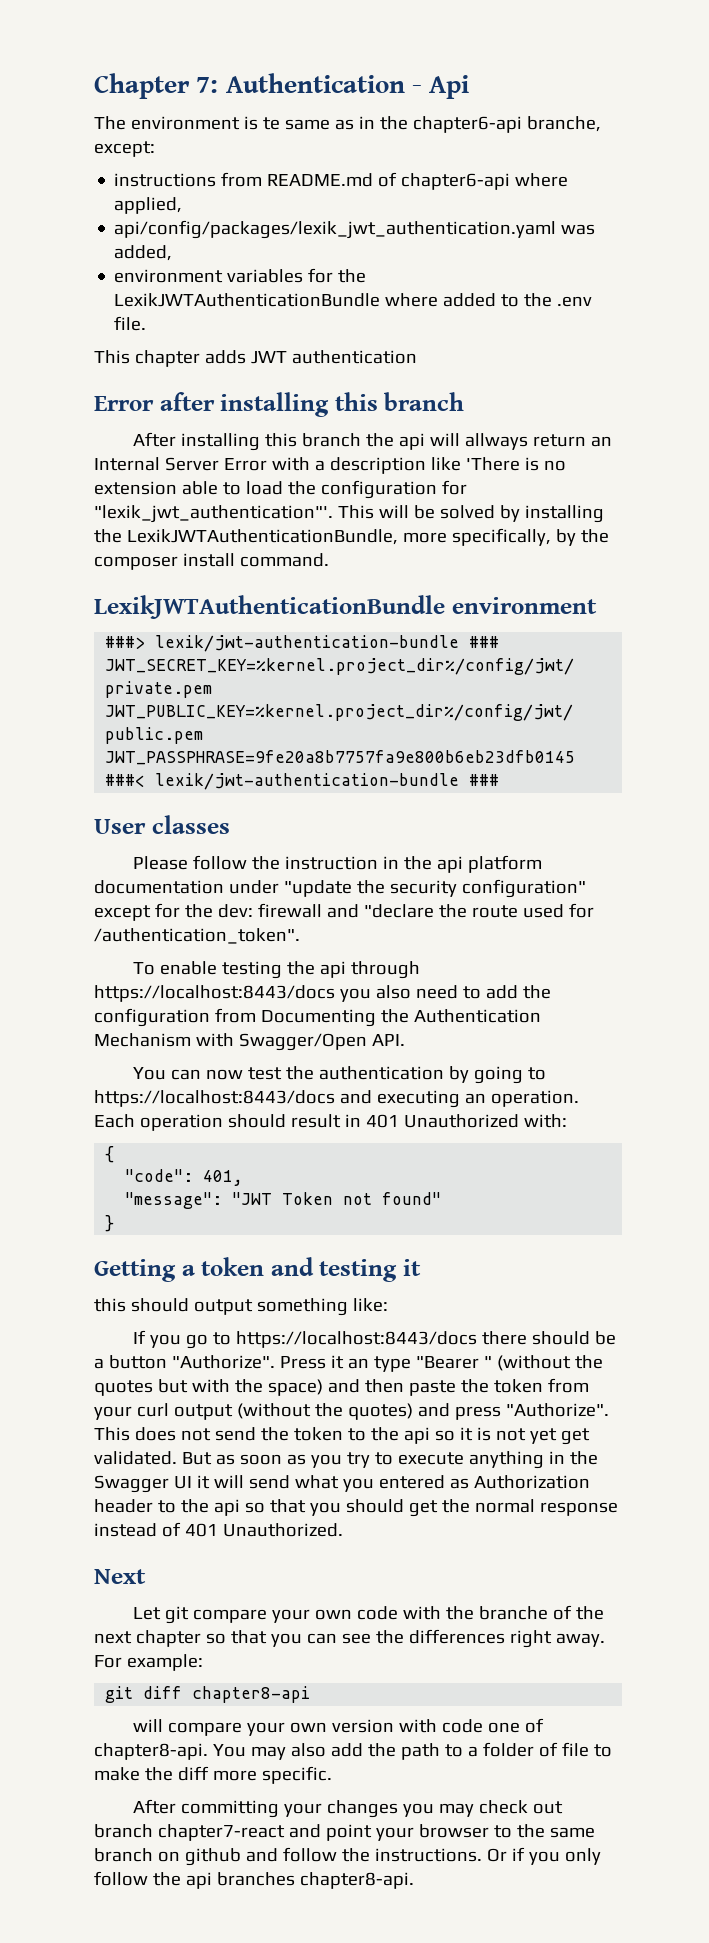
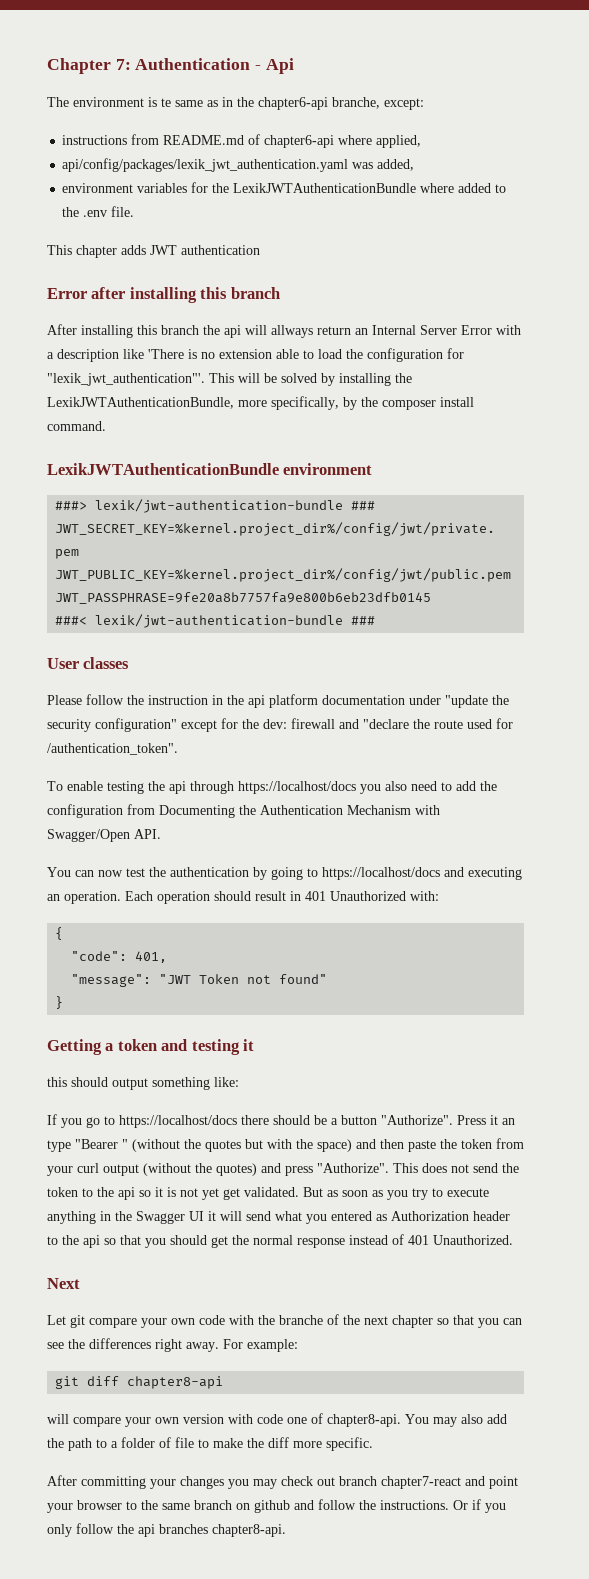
- To enable testing the api through https://localhost:8443/docs you also need to add the configuration from Documenting the Authentication Mechanism with Swagger/Open API.
+ To enable testing the api through https://localhost/docs you also need to add the configuration from Documenting the Authentication Mechanism with Swagger/Open API.
- You can now test the authentication by going to https://localhost:8443/docs and executing an operation.
+ You can now test the authentication by going to https://localhost/docs and executing an operation.
- If you go to https://localhost:8443/docs there should be a button "Authorize".
+ If you go to https://localhost/docs there should be a button "Authorize".

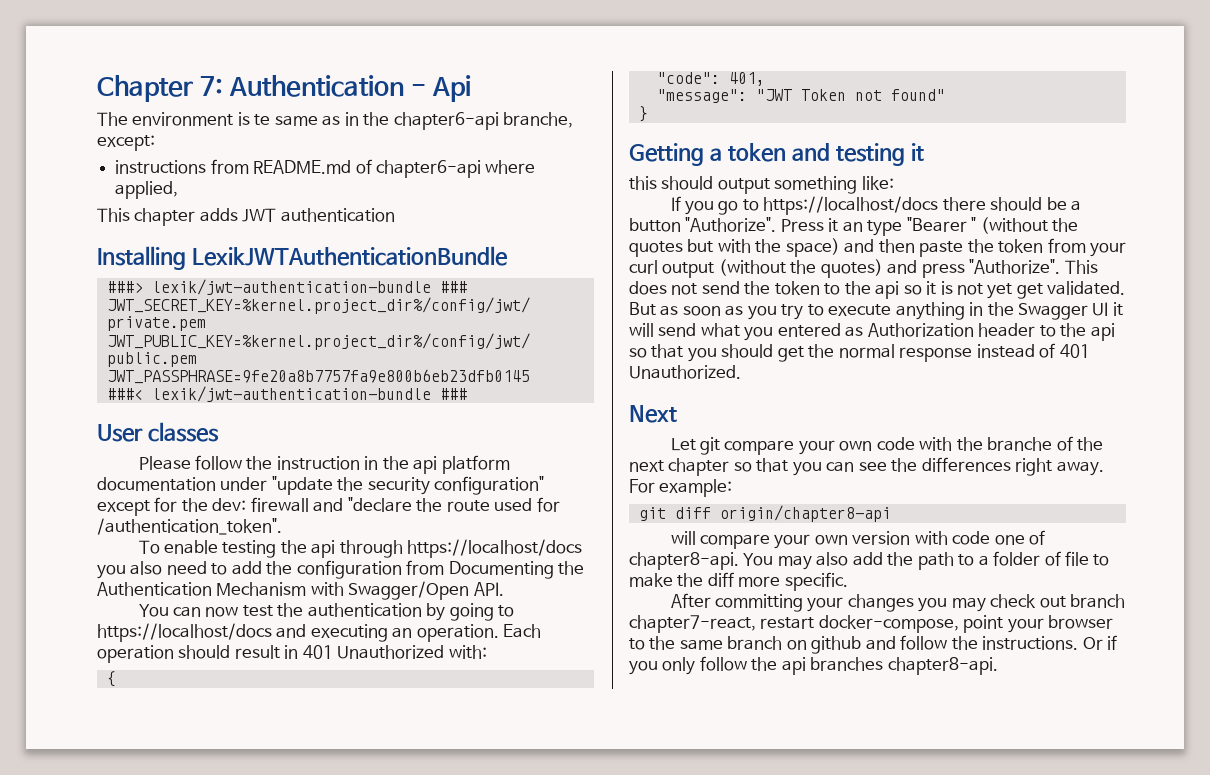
- api/config/packages/lexik_jwt_authentication.yaml was added,
- environment variables for the LexikJWTAuthenticationBundle where added to the .env file.
- Error after installing this branch
- After installing this branch the api will allways return an Internal Server Error with a description like 'There is no extension able to load the configuration for "lexik_jwt_authentication"'. This will be solved by installing the LexikJWTAuthenticationBundle, more specifically, by the composer install command.
- LexikJWTAuthenticationBundle environment
+ Installing LexikJWTAuthenticationBundle
- git diff chapter8-api
+ git diff origin/chapter8-api
- After committing your changes you may check out branch chapter7-react and point your browser to the same branch on github and follow the instructions.
+ After committing your changes you may check out branch chapter7-react, restart docker-compose, point your browser to the same branch on github and follow the instructions.

